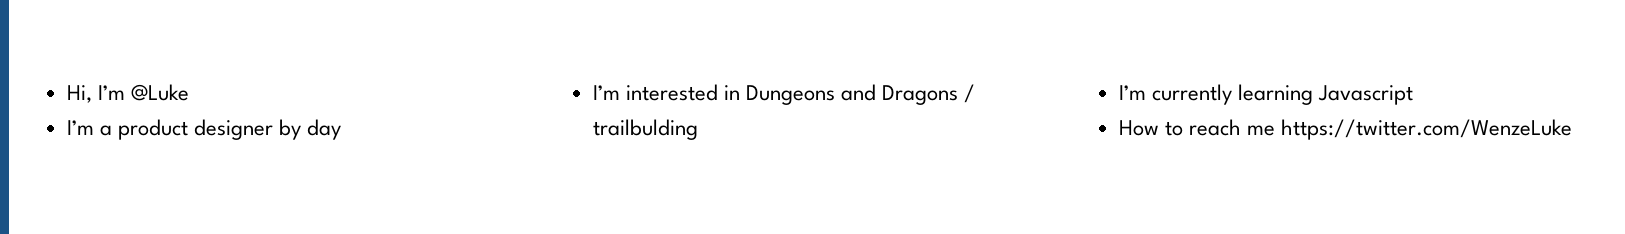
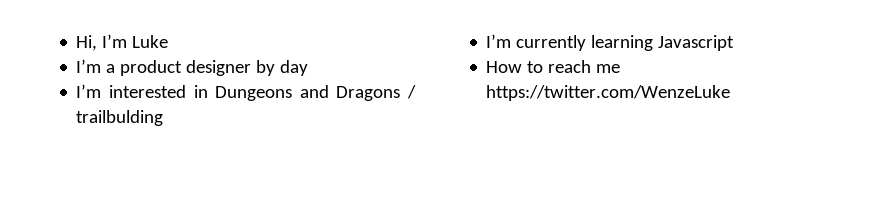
- Hi, I’m @Luke
+ Hi, I’m Luke

